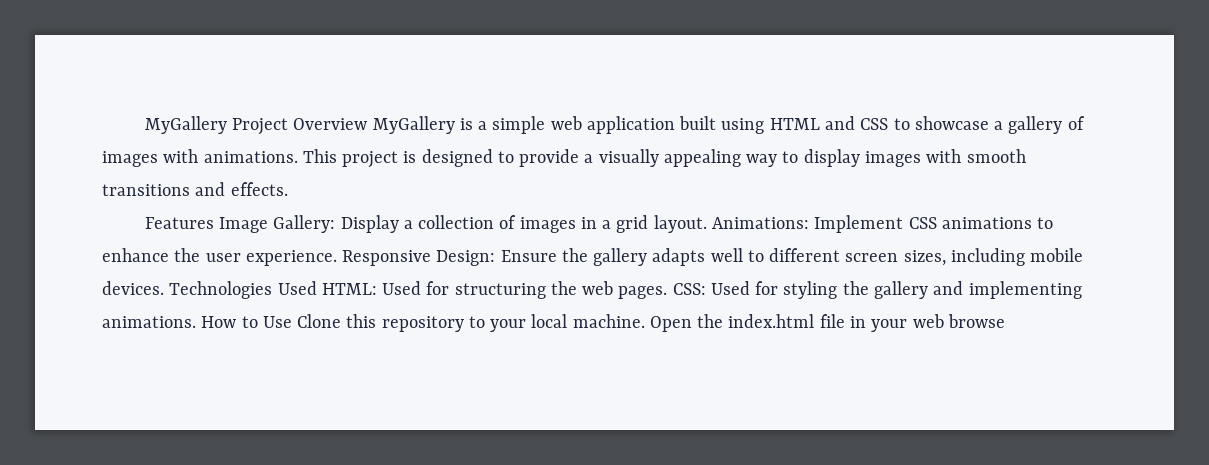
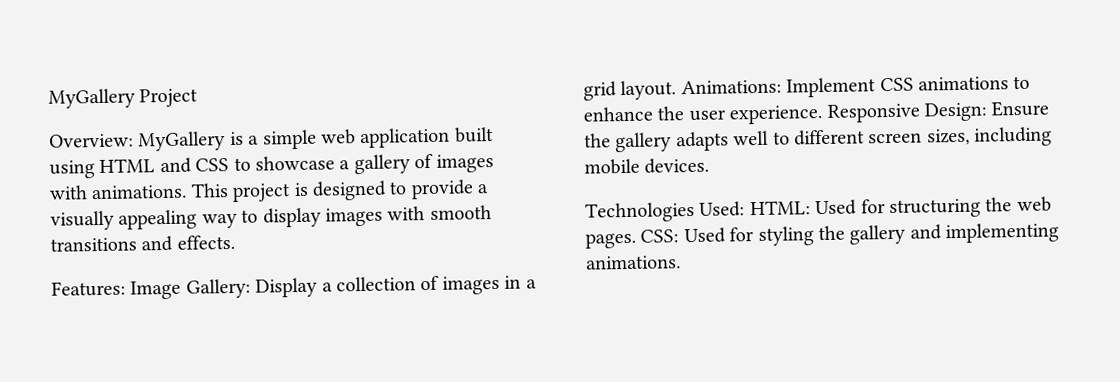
- MyGallery Project Overview MyGallery is a simple web application built using HTML and CSS to showcase a gallery of images with animations.
+ MyGallery Project
+ Overview: MyGallery is a simple web application built using HTML and CSS to showcase a gallery of images with animations.
- Features Image Gallery: Display a collection of images in a grid layout.
+ Features: Image Gallery: Display a collection of images in a grid layout.
- Responsive Design: Ensure the gallery adapts well to different screen sizes, including mobile devices. Technologies Used HTML: Used for structuring the web pages.
+ Responsive Design: Ensure the gallery adapts well to different screen sizes, including mobile devices.
+ Technologies Used: HTML: Used for structuring the web pages.
- How to Use Clone this repository to your local machine. Open the index.html file in your web browse

